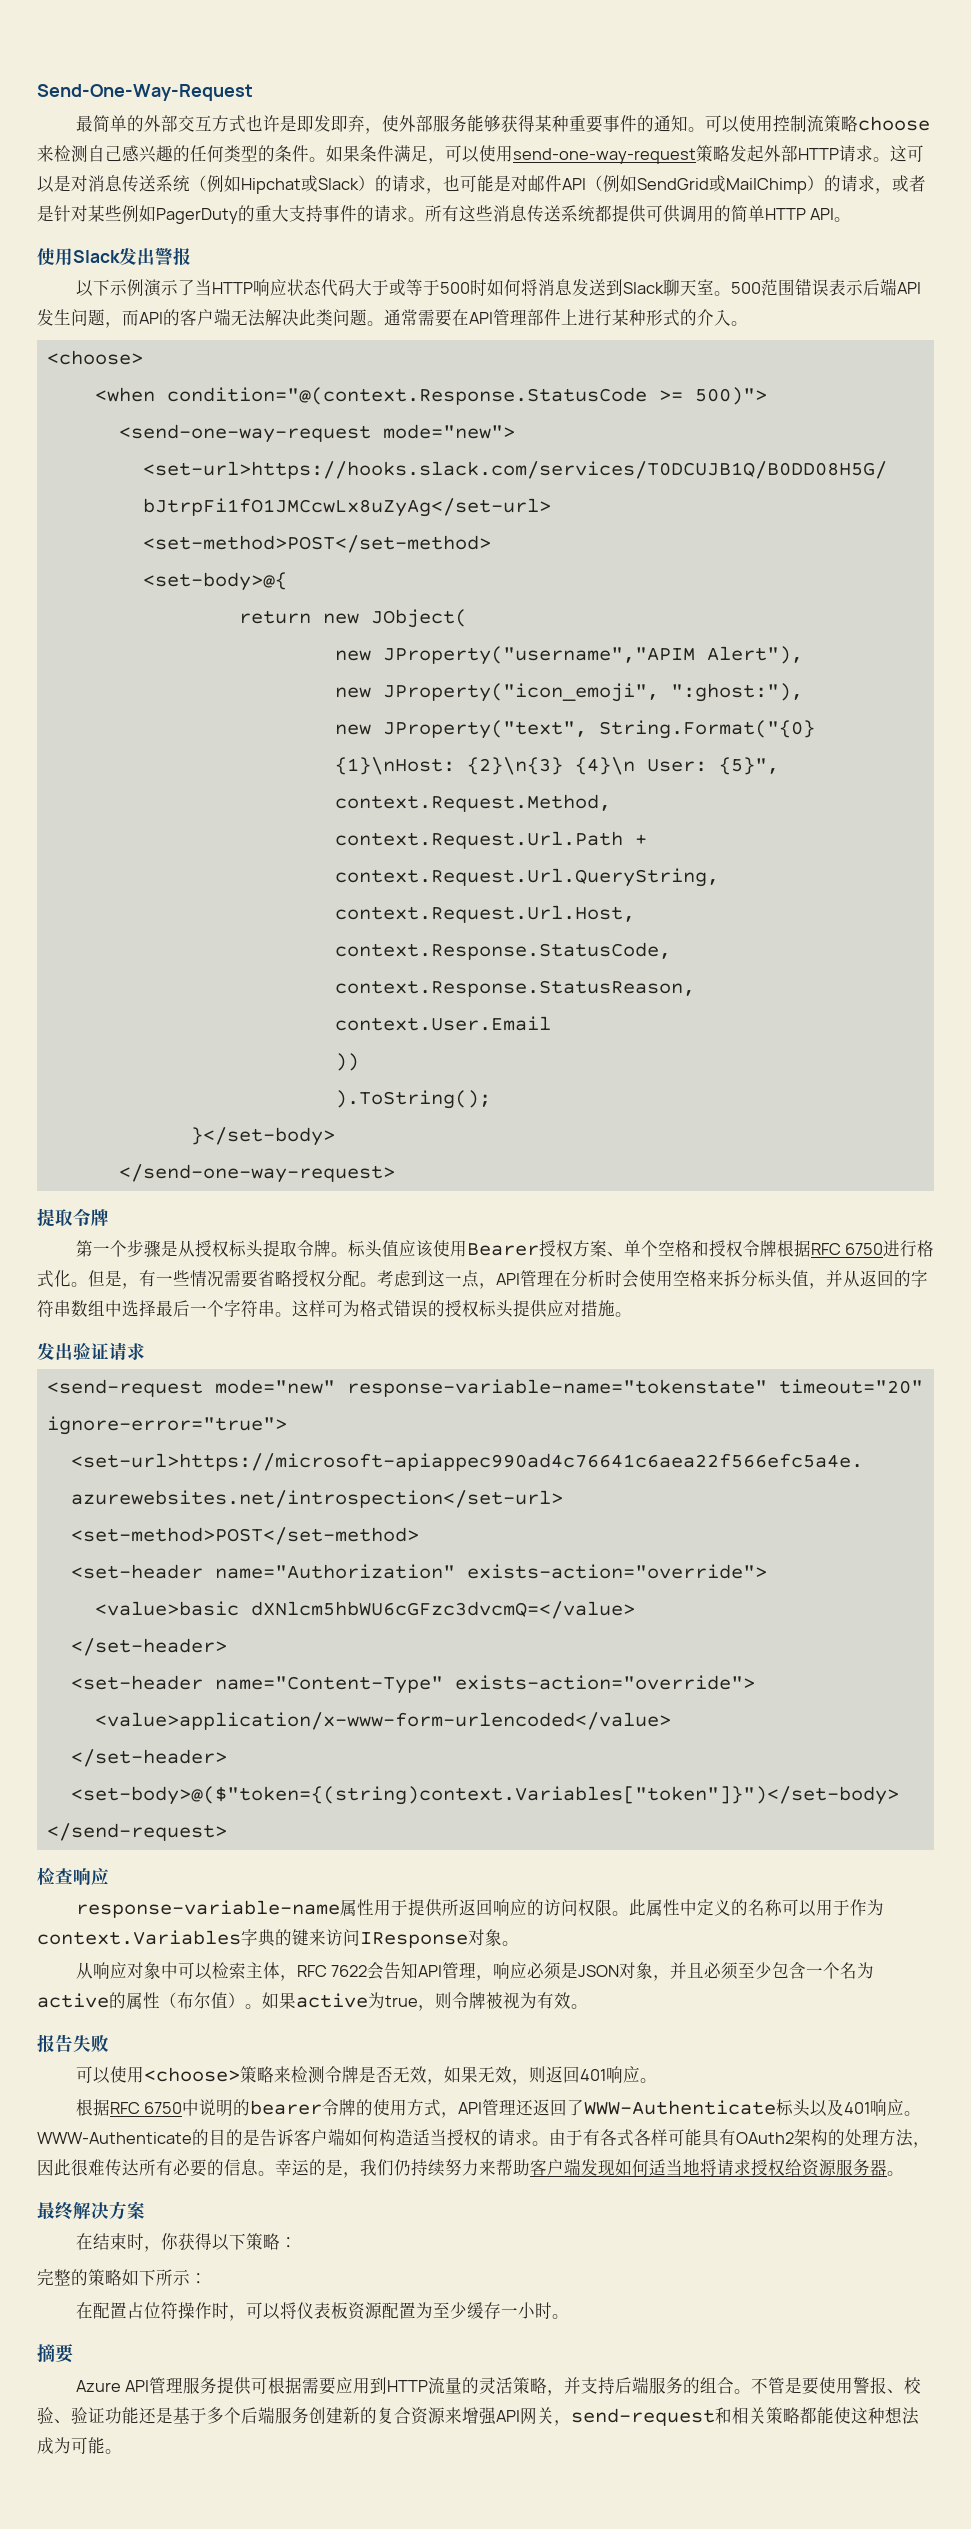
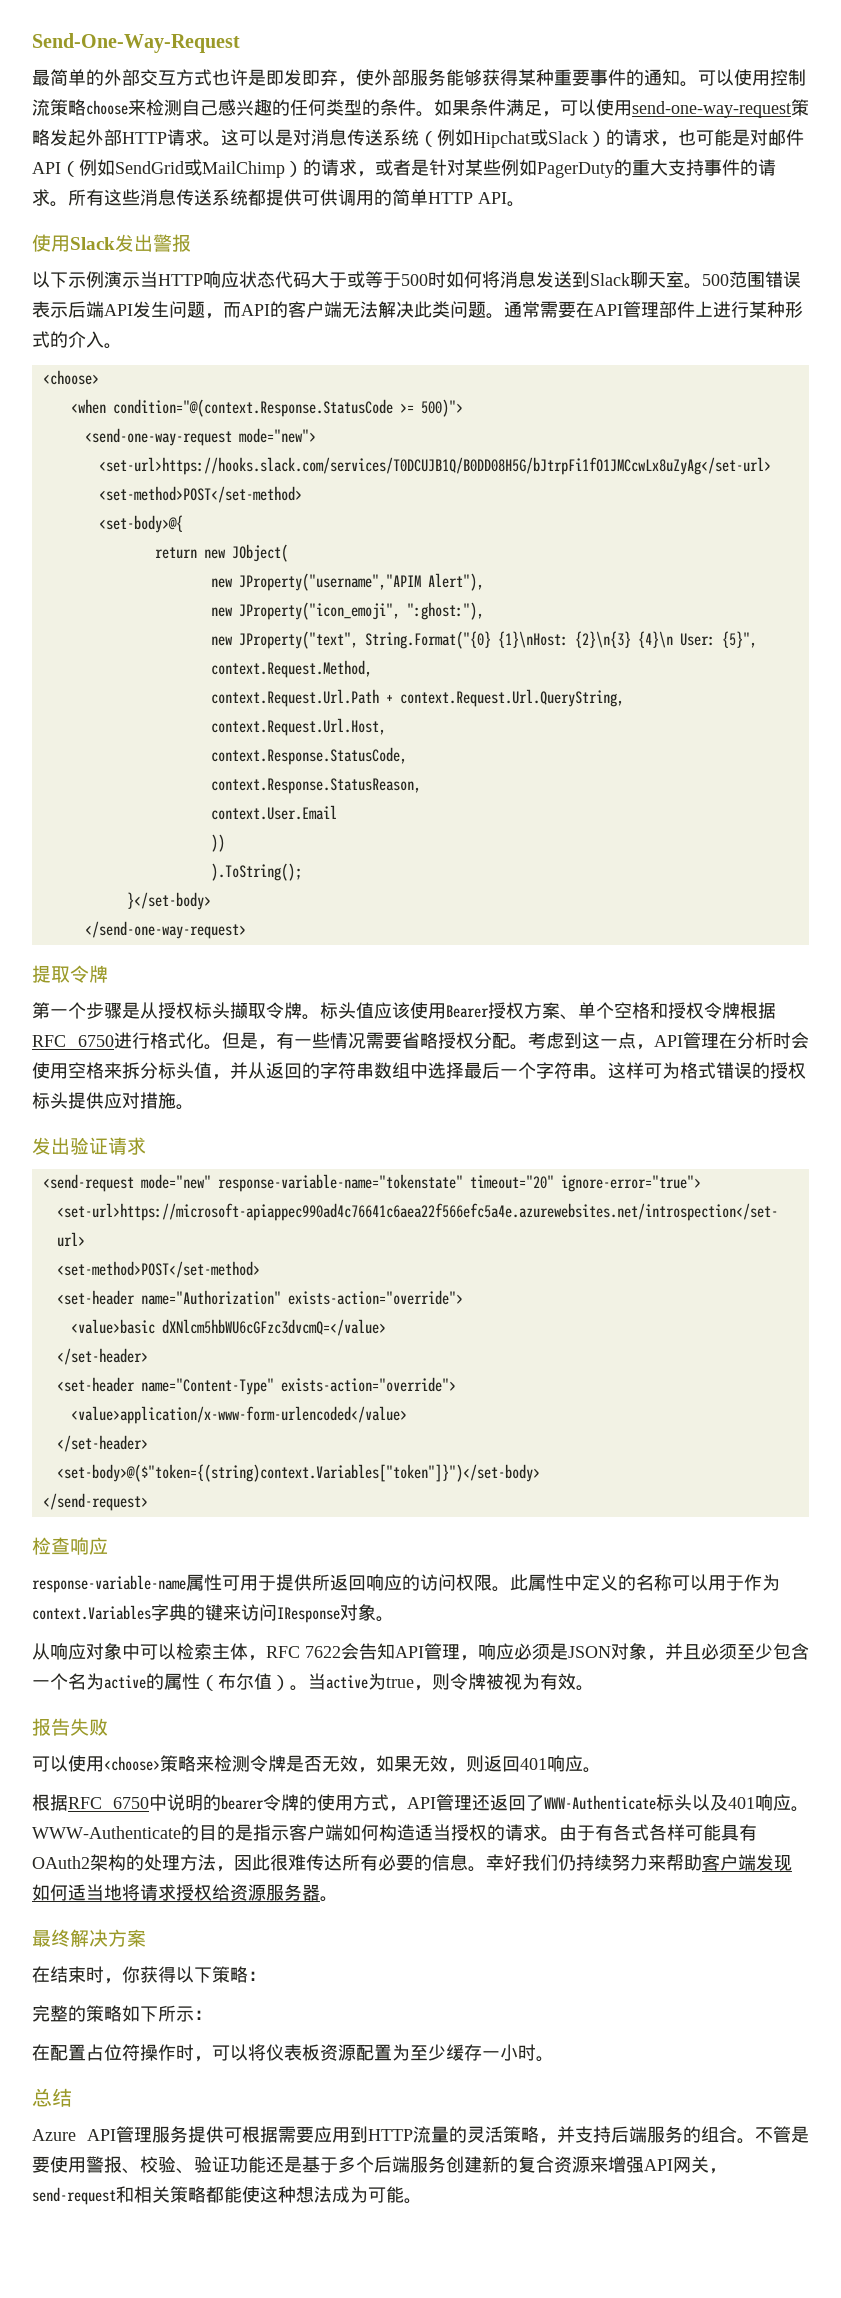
- 以下示例演示了当HTTP响应状态代码大于或等于500时如何将消息发送到Slack聊天室。
+ 以下示例演示当HTTP响应状态代码大于或等于500时如何将消息发送到Slack聊天室。
- 第一个步骤是从授权标头提取令牌。
+ 第一个步骤是从授权标头撷取令牌。
- response-variable-name属性用于提供所返回响应的访问权限。
+ response-variable-name属性可用于提供所返回响应的访问权限。
- 如果active为true，则令牌被视为有效。
+ 当active为true，则令牌被视为有效。
- WWW-Authenticate的目的是告诉客户端如何构造适当授权的请求。
+ WWW-Authenticate的目的是指示客户端如何构造适当授权的请求。
- 幸运的是，我们仍持续努力来帮助客户端发现如何适当地将请求授权给资源服务器。
+ 幸好我们仍持续努力来帮助客户端发现如何适当地将请求授权给资源服务器。
- 摘要
+ 总结

